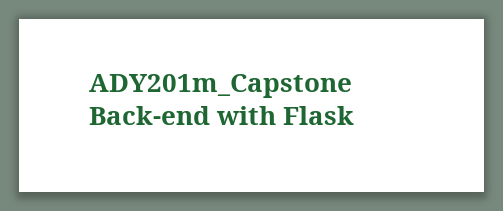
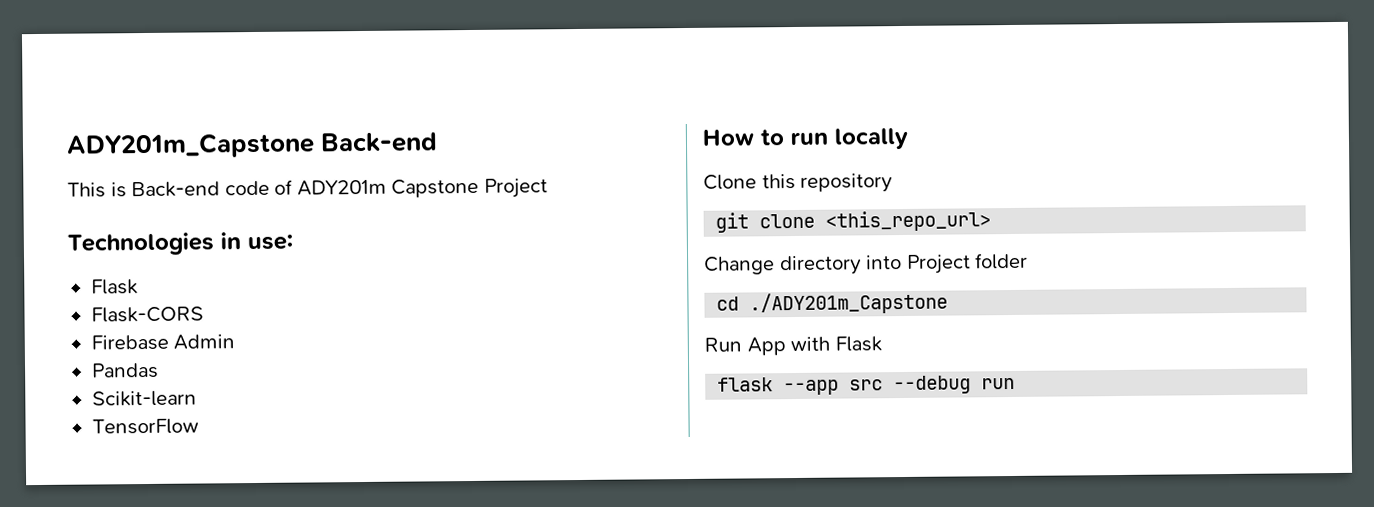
- ADY201m_Capstone Back-end with Flask
+ ADY201m_Capstone Back-end
+ This is Back-end code of ADY201m Capstone Project
+ Technologies in use:
+ Flask
+ Flask-CORS
+ Firebase Admin
+ Pandas
+ Scikit-learn
+ TensorFlow
+ How to run locally
+ Clone this repository
+ git clone <this_repo_url>
+ Change directory into Project folder
+ cd ./ADY201m_Capstone
+ Run App with Flask
+ flask --app src --debug run

